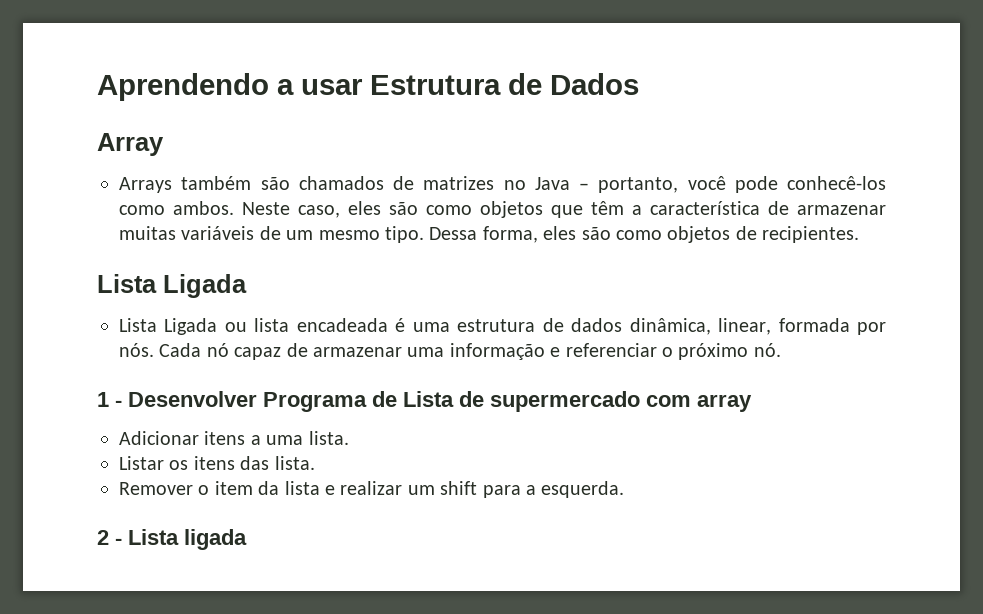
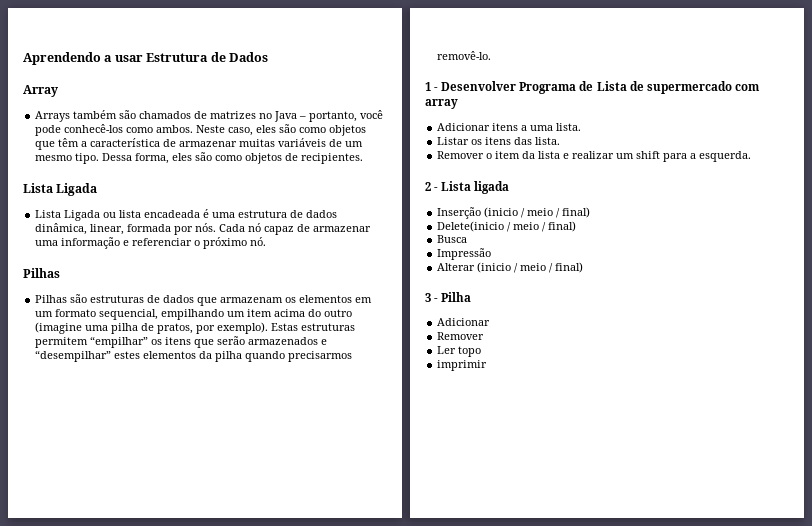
  Cada nó capaz de armazenar uma informação e referenciar o próximo nó.
+ Pilhas
+ Pilhas são estruturas de dados que armazenam os elementos em um formato sequencial, empilhando um item acima do outro (imagine uma pilha de pratos, por exemplo). Estas estruturas permitem “empilhar” os itens que serão armazenados e “desempilhar” estes elementos da pilha quando precisarmos removê-lo.
+ Inserção (inicio / meio / final)
+ Delete(inicio / meio / final)
+ Busca
+ Impressão
+ Alterar (inicio / meio / final)
+ 3 - Pilha
+ Adicionar
+ Remover
+ Ler topo
+ imprimir

